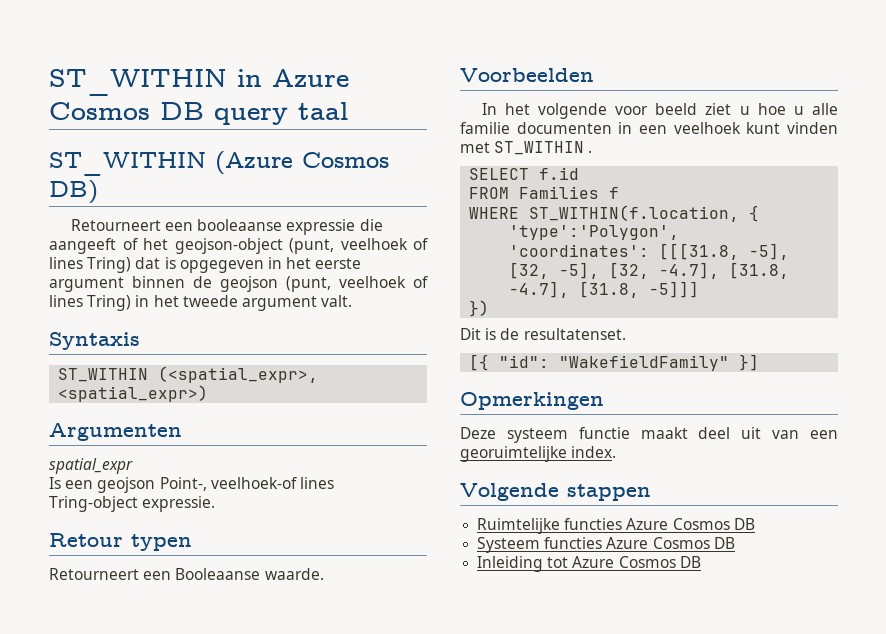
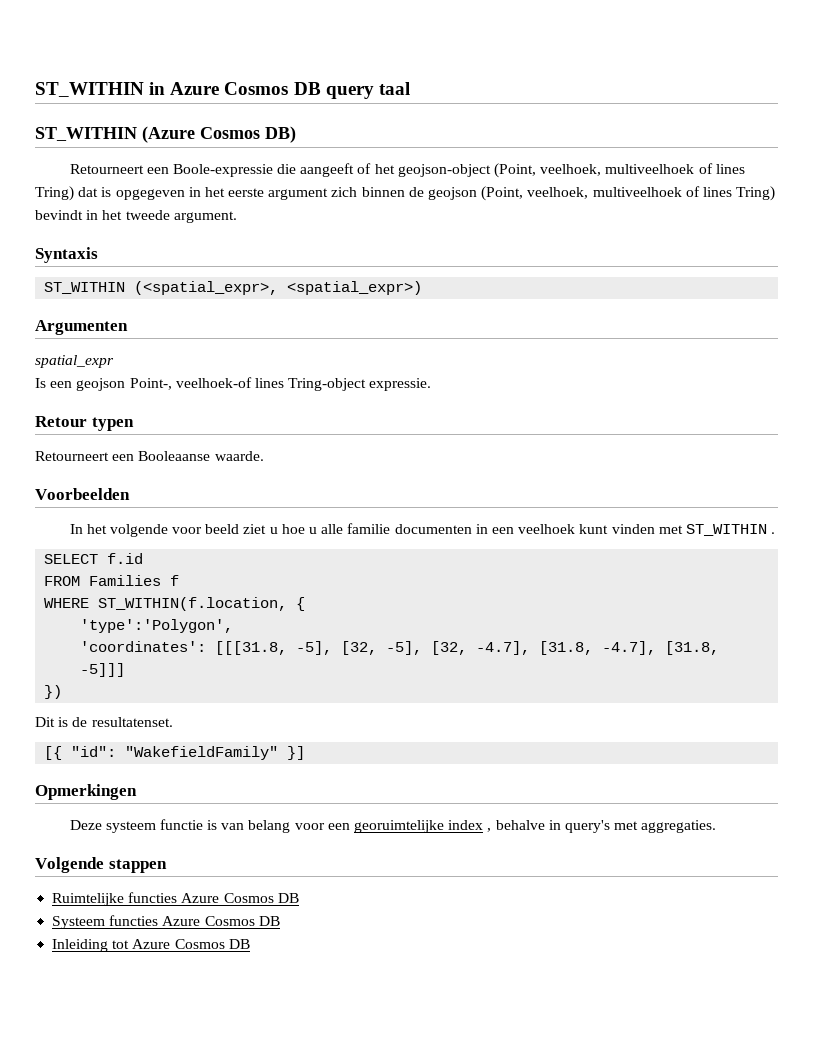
- Retourneert een booleaanse expressie die aangeeft of het geojson-object (punt, veelhoek of lines Tring) dat is opgegeven in het eerste argument binnen de geojson (punt, veelhoek of lines Tring) in het tweede argument valt.
+ Retourneert een Boole-expressie die aangeeft of het geojson-object (Point, veelhoek, multiveelhoek of lines Tring) dat is opgegeven in het eerste argument zich binnen de geojson (Point, veelhoek, multiveelhoek of lines Tring) bevindt in het tweede argument.
- Deze systeem functie maakt deel uit van een georuimtelijke index.
+ Deze systeem functie is van belang voor een georuimtelijke index , behalve in query's met aggregaties.

